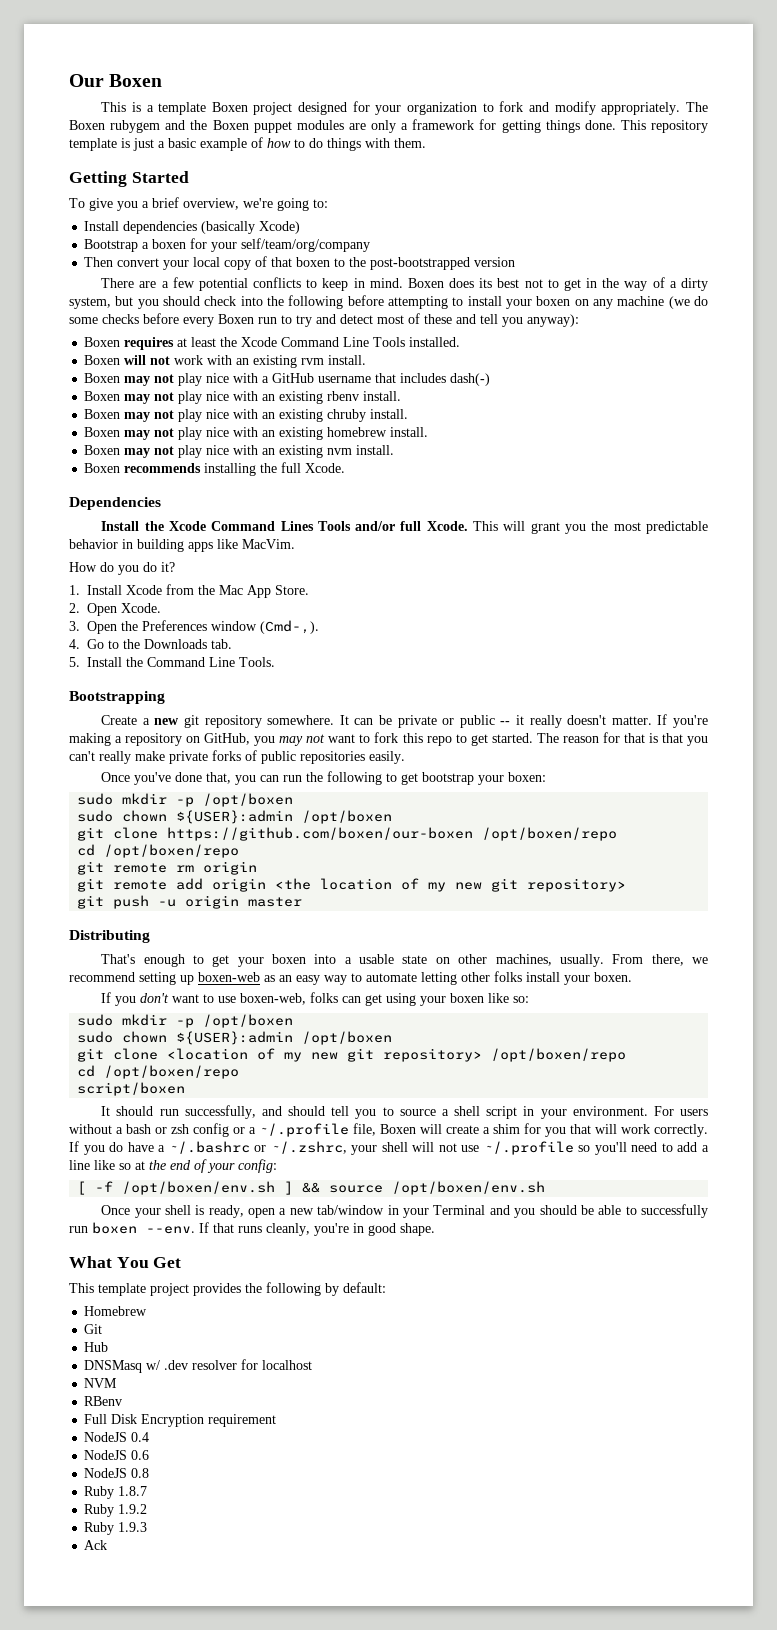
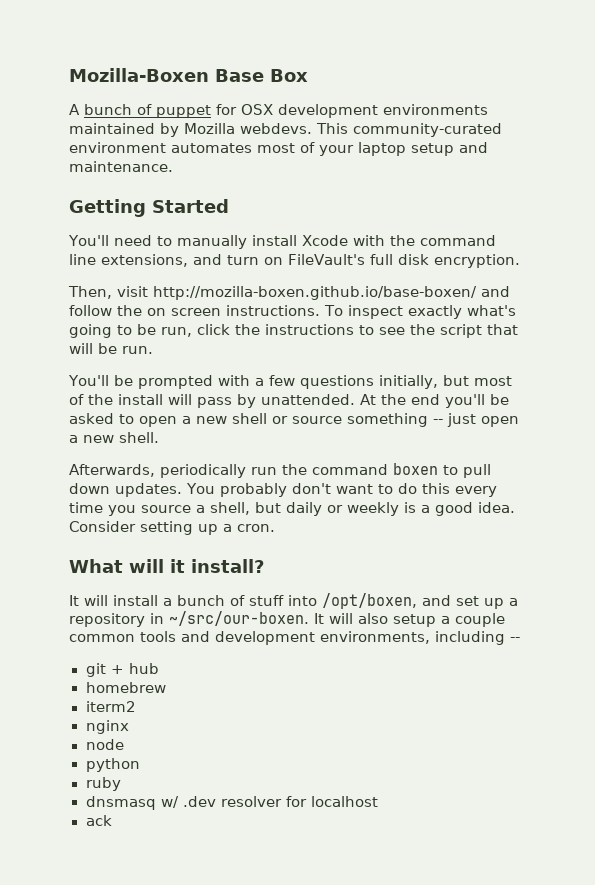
- Our Boxen
- This is a template Boxen project designed for your organization to fork and modify appropriately. The Boxen rubygem and the Boxen puppet modules are only a framework for getting things done. This repository template is just a basic example of how to do things with them.
+ Mozilla-Boxen Base Box
+ A bunch of puppet for OSX development environments maintained by Mozilla webdevs. This community-curated environment automates most of your laptop setup and maintenance.
  Getting Started
- To give you a brief overview, we're going to:
- Install dependencies (basically Xcode)
- Bootstrap a boxen for your self/team/org/company
- Then convert your local copy of that boxen to the post-bootstrapped version
- There are a few potential conflicts to keep in mind. Boxen does its best not to get in the way of a dirty system, but you should check into the following before attempting to install your boxen on any machine (we do some checks before every Boxen run to try and detect most of these and tell you anyway):
- Boxen requires at least the Xcode Command Line Tools installed.
- Boxen will not work with an existing rvm install.
- Boxen may not play nice with a GitHub username that includes dash(-)
- Boxen may not play nice with an existing rbenv install.
- Boxen may not play nice with an existing chruby install.
- Boxen may not play nice with an existing homebrew install.
- Boxen may not play nice with an existing nvm install.
- Boxen recommends installing the full Xcode.
- Dependencies
- Install the Xcode Command Lines Tools and/or full Xcode. This will grant you the most predictable behavior in building apps like MacVim.
- How do you do it?
- 1. Install Xcode from the Mac App Store.
- 2. Open Xcode.
- 3. Open the Preferences window (Cmd-,).
- 4. Go to the Downloads tab.
- 5. Install the Command Line Tools.
- Bootstrapping
- Create a new git repository somewhere. It can be private or public -- it really doesn't matter. If you're making a repository on GitHub, you may not want to fork this repo to get started. The reason for that is that you can't really make private forks of public repositories easily.
- Once you've done that, you can run the following to get bootstrap your boxen:
- sudo mkdir -p /opt/boxen
- sudo chown ${USER}:admin /opt/boxen
- git clone https://github.com/boxen/our-boxen /opt/boxen/repo
- cd /opt/boxen/repo
- git remote rm origin
- git remote add origin <the location of my new git repository>
- git push -u origin master
- Distributing
- That's enough to get your boxen into a usable state on other machines, usually. From there, we recommend setting up boxen-web as an easy way to automate letting other folks install your boxen.
- If you don't want to use boxen-web, folks can get using your boxen like so:
- sudo mkdir -p /opt/boxen
- sudo chown ${USER}:admin /opt/boxen
- git clone <location of my new git repository> /opt/boxen/repo
- cd /opt/boxen/repo
- script/boxen
- It should run successfully, and should tell you to source a shell script in your environment. For users without a bash or zsh config or a ~/.profile file, Boxen will create a shim for you that will work correctly. If you do have a ~/.bashrc or ~/.zshrc, your shell will not use ~/.profile so you'll need to add a line like so at the end of your config:
- [ -f /opt/boxen/env.sh ] && source /opt/boxen/env.sh
- Once your shell is ready, open a new tab/window in your Terminal and you should be able to successfully run boxen --env. If that runs cleanly, you're in good shape.
- What You Get
- This template project provides the following by default:
- Homebrew
- Git
- Hub
- DNSMasq w/ .dev resolver for localhost
+ You'll need to manually install Xcode with the command line extensions, and turn on FileVault's full disk encryption.
+ Then, visit http://mozilla-boxen.github.io/base-boxen/ and follow the on screen instructions. To inspect exactly what's going to be run, click the instructions to see the script that will be run.
+ You'll be prompted with a few questions initially, but most of the install will pass by unattended. At the end you'll be asked to open a new shell or source something -- just open a new shell.
+ Afterwards, periodically run the command boxen to pull down updates. You probably don't want to do this every time you source a shell, but daily or weekly is a good idea. Consider setting up a cron.
+ What will it install?
+ It will install a bunch of stuff into /opt/boxen, and set up a repository in ~/src/our-boxen. It will also setup a couple common tools and development environments, including --
+ git + hub
+ homebrew
+ iterm2
+ nginx
+ node
+ python
+ ruby
+ dnsmasq w/ .dev resolver for localhost
- NVM
- RBenv
- Full Disk Encryption requirement
- NodeJS 0.4
- NodeJS 0.6
- NodeJS 0.8
- Ruby 1.8.7
- Ruby 1.9.2
- Ruby 1.9.3
- Ack
+ ack

